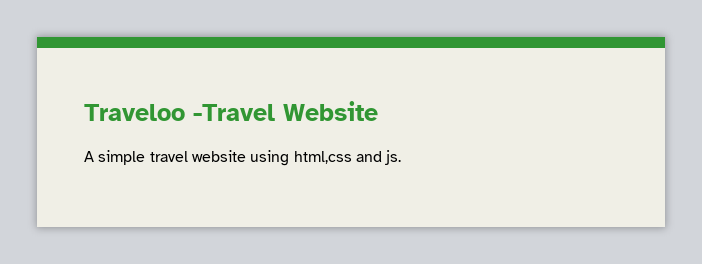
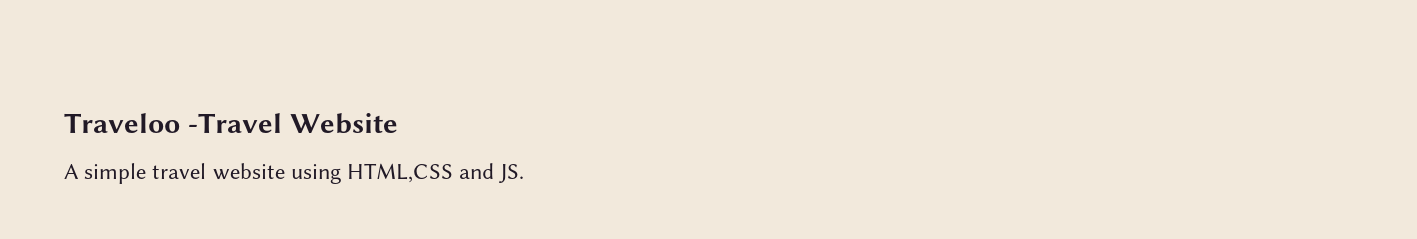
- A simple travel website using html,css and js.
+ A simple travel website using HTML,CSS and JS.

